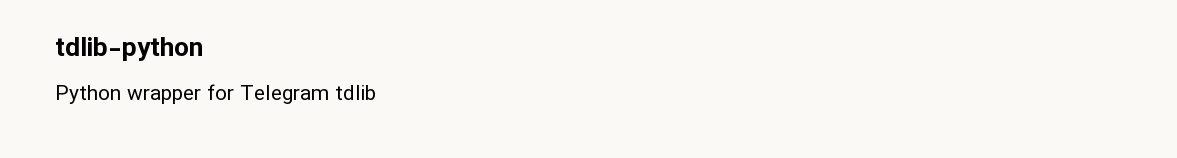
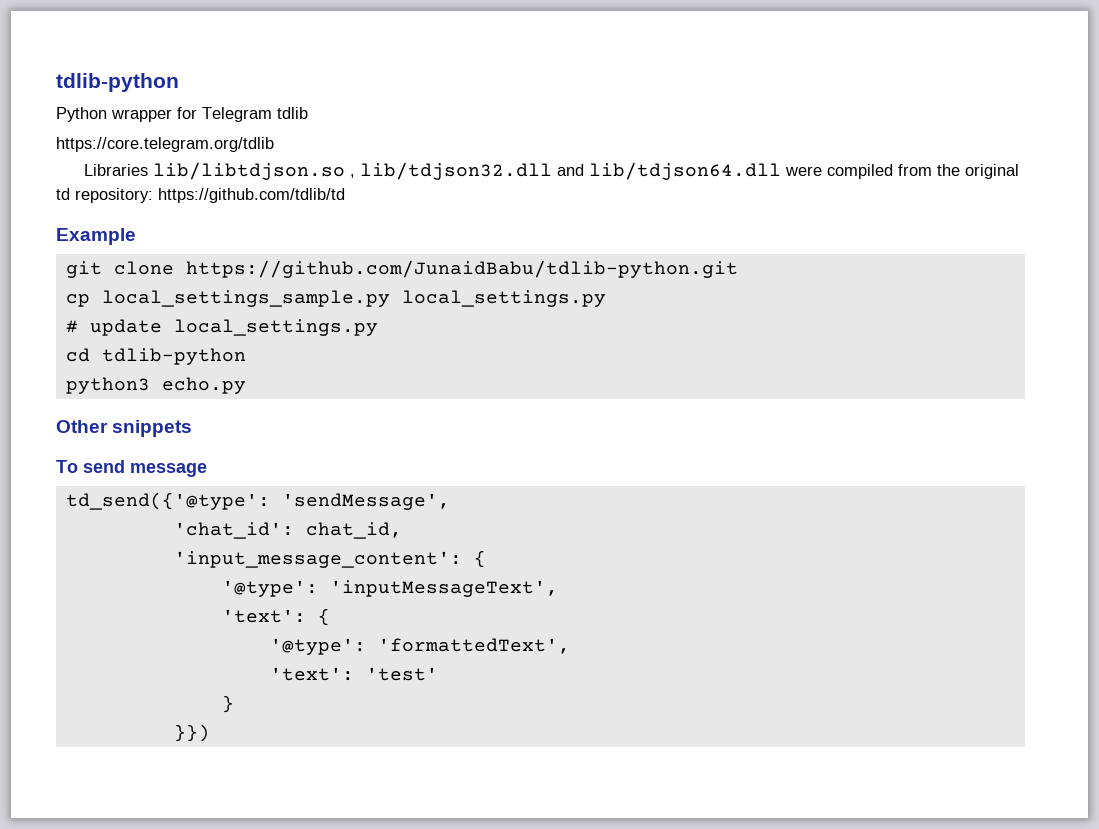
+ https://core.telegram.org/tdlib
+ Libraries lib/libtdjson.so , lib/tdjson32.dll and lib/tdjson64.dll were compiled from the original td repository: https://github.com/tdlib/td
+ Example
+ git clone https://github.com/JunaidBabu/tdlib-python.git
+ cp local_settings_sample.py local_settings.py
+ # update local_settings.py
+ cd tdlib-python
+ python3 echo.py
+ Other snippets
+ To send message
+ td_send({'@type': 'sendMessage',
+ 'chat_id': chat_id,
+ 'input_message_content': {
+ '@type': 'inputMessageText',
+ 'text': {
+ '@type': 'formattedText',
+ 'text': 'test'
+ }
+ }})

